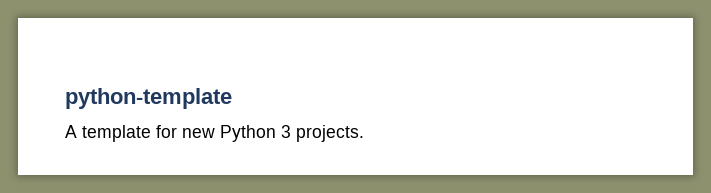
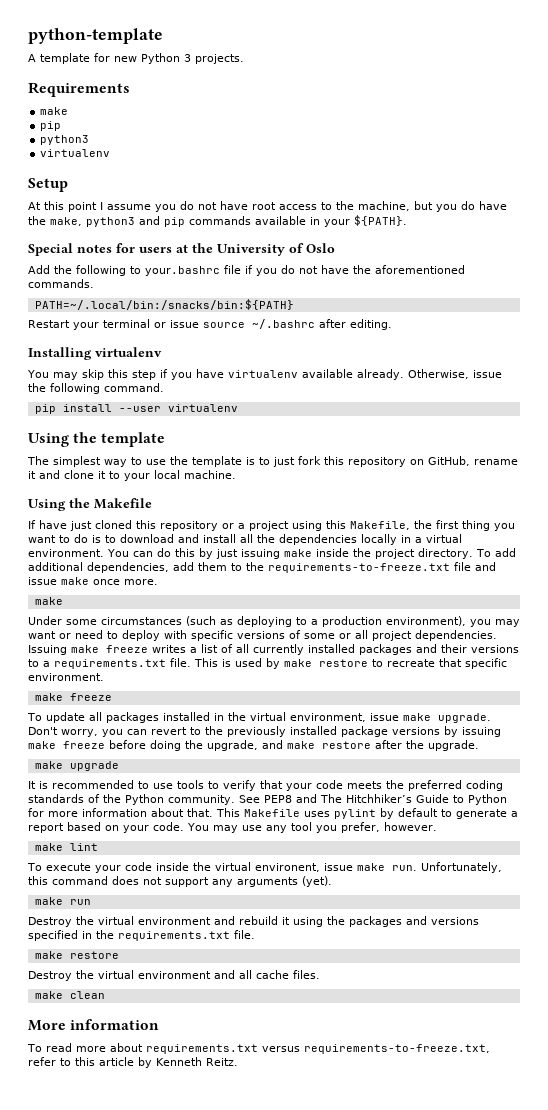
+ Requirements
+ make
+ pip
+ python3
+ virtualenv
+ Setup
+ At this point I assume you do not have root access to the machine, but you do have the make, python3 and pip commands available in your ${PATH}.
+ Special notes for users at the University of Oslo
+ Add the following to your.bashrc file if you do not have the aforementioned commands.
+ PATH=~/.local/bin:/snacks/bin:${PATH}
+ Restart your terminal or issue source ~/.bashrc after editing.
+ Installing virtualenv
+ You may skip this step if you have virtualenv available already. Otherwise, issue the following command.
+ pip install --user virtualenv
+ Using the template
+ The simplest way to use the template is to just fork this repository on GitHub, rename it and clone it to your local machine.
+ Using the Makefile
+ If have just cloned this repository or a project using this Makefile, the first thing you want to do is to download and install all the dependencies locally in a virtual environment. You can do this by just issuing make inside the project directory. To add additional dependencies, add them to the requirements-to-freeze.txt file and issue make once more.
+ make
+ Under some circumstances (such as deploying to a production environment), you may want or need to deploy with specific versions of some or all project dependencies. Issuing make freeze writes a list of all currently installed packages and their versions to a requirements.txt file. This is used by make restore to recreate that specific environment.
+ make freeze
+ To update all packages installed in the virtual environment, issue make upgrade. Don't worry, you can revert to the previously installed package versions by issuing make freeze before doing the upgrade, and make restore after the upgrade.
+ make upgrade
+ It is recommended to use tools to verify that your code meets the preferred coding standards of the Python community. See PEP8 and The Hitchhiker’s Guide to Python for more information about that. This Makefile uses pylint by default to generate a report based on your code. You may use any tool you prefer, however.
+ make lint
+ To execute your code inside the virtual environent, issue make run. Unfortunately, this command does not support any arguments (yet).
+ make run
+ Destroy the virtual environment and rebuild it using the packages and versions specified in the requirements.txt file.
+ make restore
+ Destroy the virtual environment and all cache files.
+ make clean
+ More information
+ To read more about requirements.txt versus requirements-to-freeze.txt, refer to this article by Kenneth Reitz.

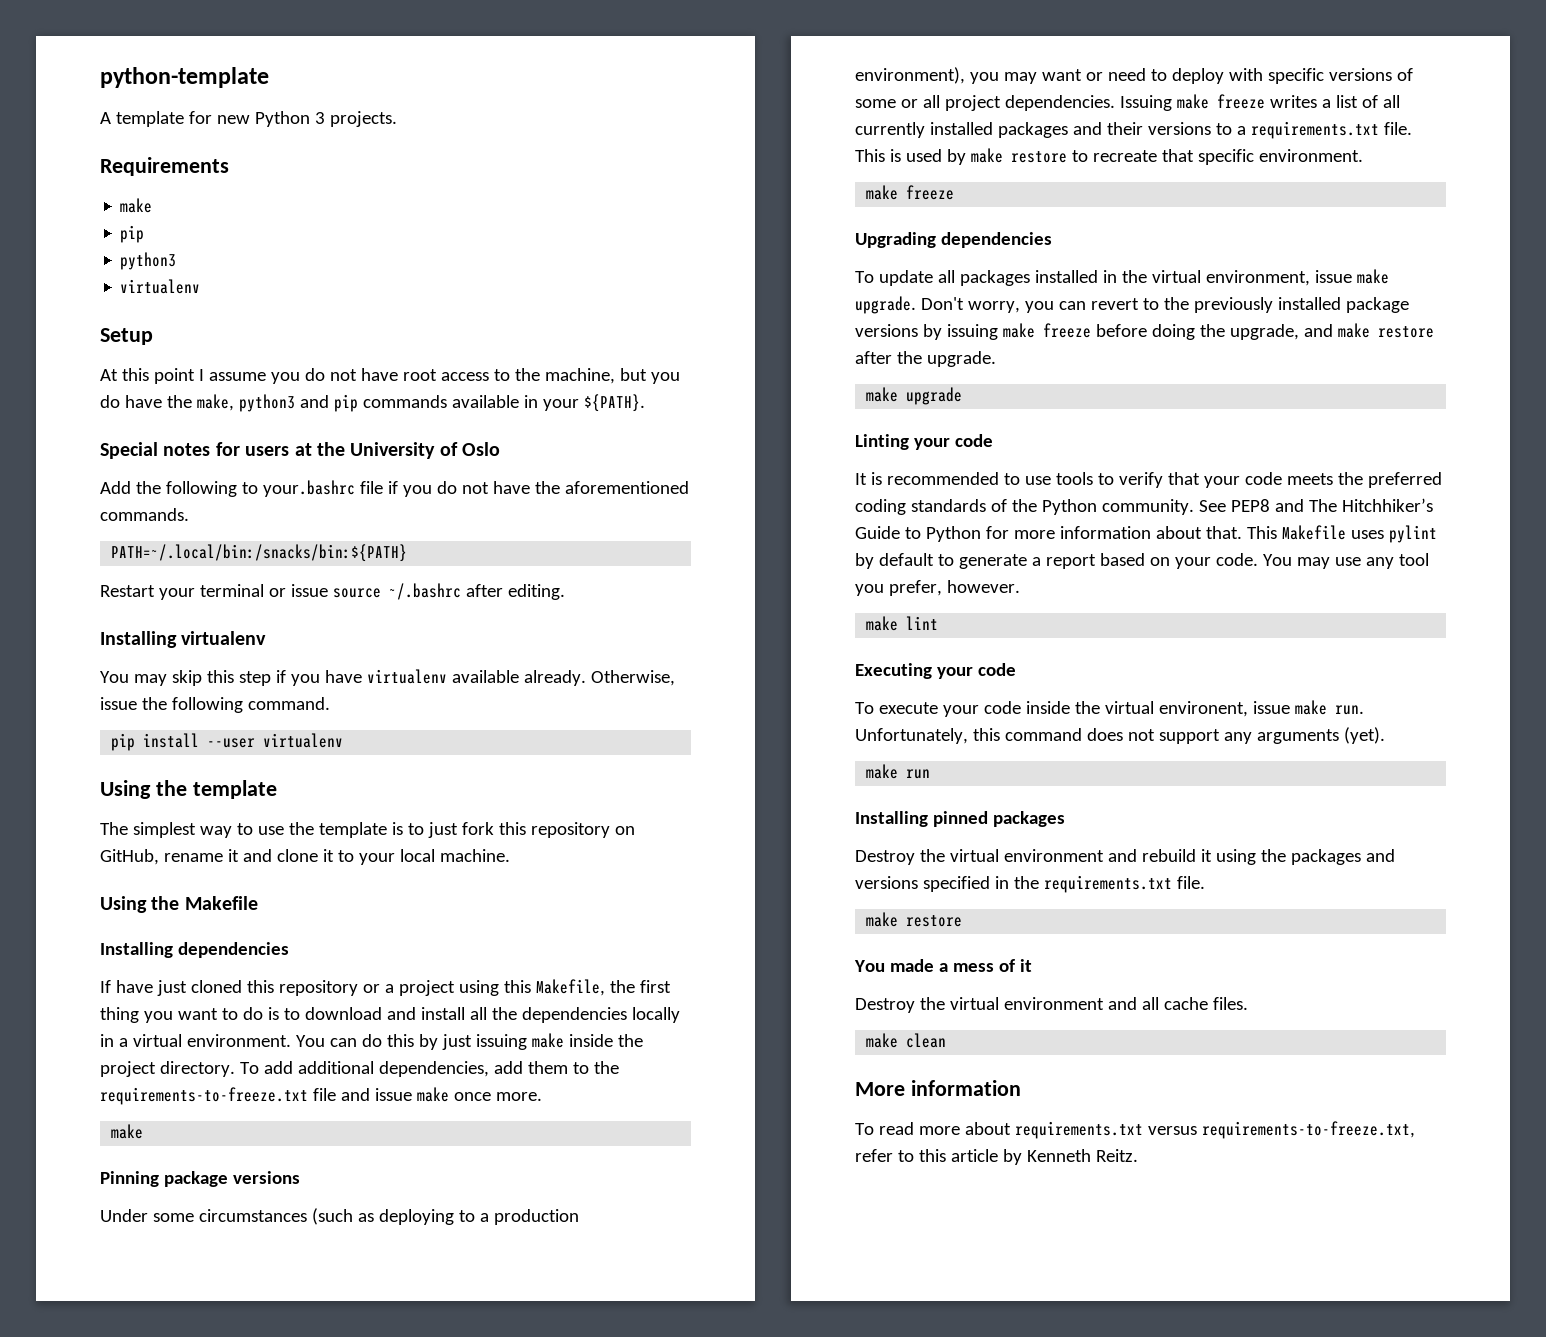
+ Installing dependencies
+ Pinning package versions
+ Upgrading dependencies
+ Linting your code
+ Executing your code
+ Installing pinned packages
+ You made a mess of it

